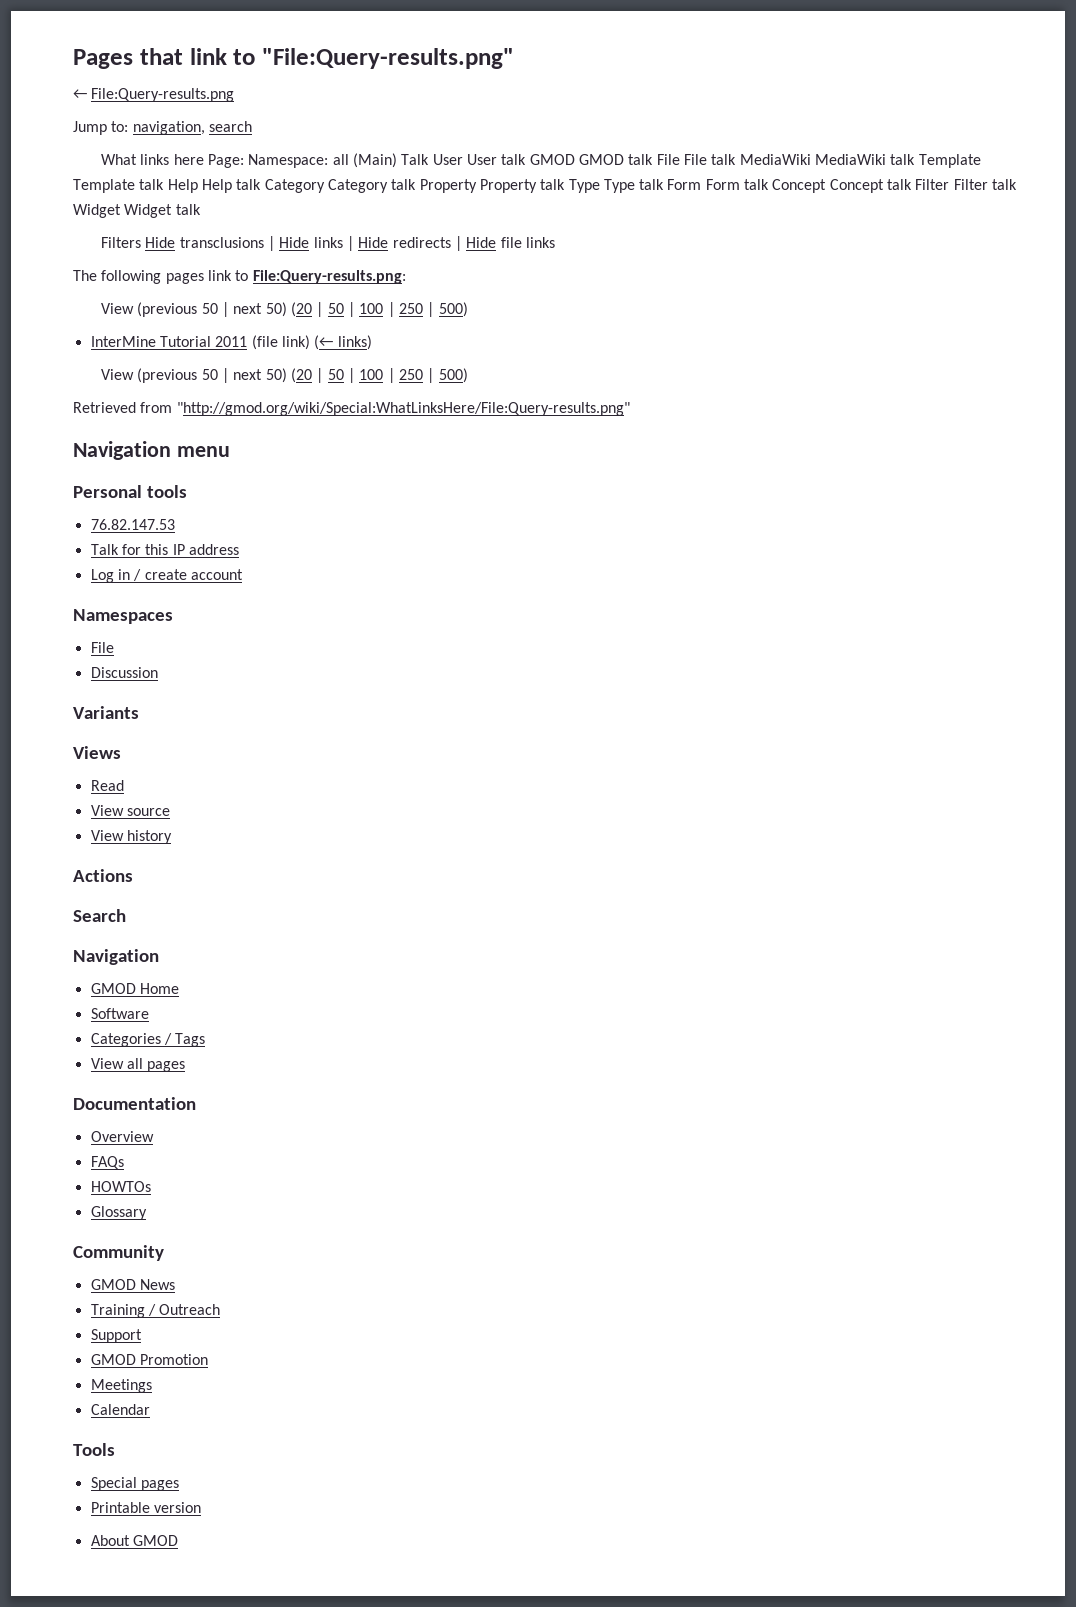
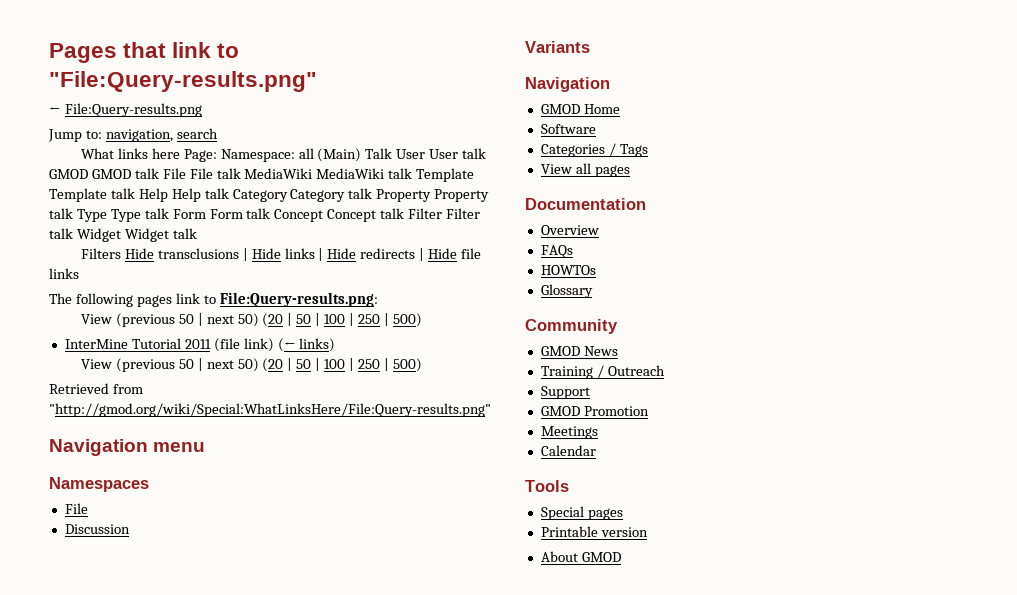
- Personal tools
- 76.82.147.53
- Talk for this IP address
- Log in / create account
  Namespaces
  File
  Discussion
  Variants
- Views
- Read
- View source
- View history
- Actions
- Search

